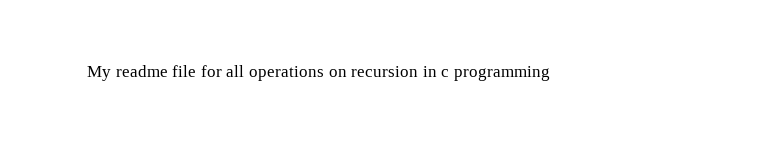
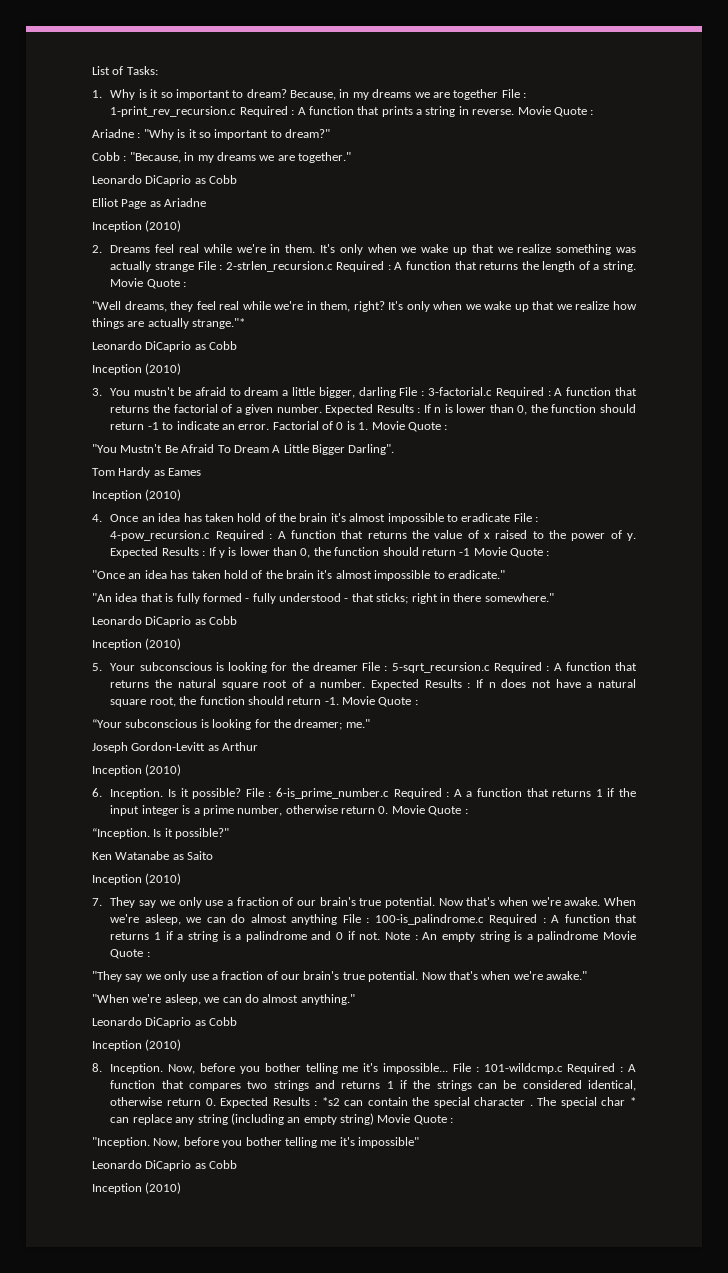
- My readme file for all operations on recursion in c programming
+ List of Tasks:
+ 1. Why is it so important to dream? Because, in my dreams we are together File : 1-print_rev_recursion.c Required : A function that prints a string in reverse. Movie Quote :
+ Ariadne : "Why is it so important to dream?"
+ Cobb : "Because, in my dreams we are together."
+ Leonardo DiCaprio as Cobb
+ Elliot Page as Ariadne
+ Inception (2010)
+ 2. Dreams feel real while we're in them. It's only when we wake up that we realize something was actually strange File : 2-strlen_recursion.c Required : A function that returns the length of a string. Movie Quote :
+ "Well dreams, they feel real while we're in them, right? It's only when we wake up that we realize how things are actually strange."*
+ Leonardo DiCaprio as Cobb
+ Inception (2010)
+ 3. You mustn't be afraid to dream a little bigger, darling File : 3-factorial.c Required : A function that returns the factorial of a given number. Expected Results : If n is lower than 0, the function should return -1 to indicate an error. Factorial of 0 is 1. Movie Quote :
+ "You Mustn't Be Afraid To Dream A Little Bigger Darling".
+ Tom Hardy as Eames
+ Inception (2010)
+ 4. Once an idea has taken hold of the brain it's almost impossible to eradicate File : 4-pow_recursion.c Required : A function that returns the value of x raised to the power of y. Expected Results : If y is lower than 0, the function should return -1 Movie Quote :
+ "Once an idea has taken hold of the brain it's almost impossible to eradicate."
+ "An idea that is fully formed - fully understood - that sticks; right in there somewhere."
+ Leonardo DiCaprio as Cobb
+ Inception (2010)
+ 5. Your subconscious is looking for the dreamer File : 5-sqrt_recursion.c Required : A function that returns the natural square root of a number. Expected Results : If n does not have a natural square root, the function should return -1. Movie Quote :
+ “Your subconscious is looking for the dreamer; me."
+ Joseph Gordon-Levitt as Arthur
+ Inception (2010)
+ 6. Inception. Is it possible? File : 6-is_prime_number.c Required : A a function that returns 1 if the input integer is a prime number, otherwise return 0. Movie Quote :
+ “Inception. Is it possible?"
+ Ken Watanabe as Saito
+ Inception (2010)
+ 7. They say we only use a fraction of our brain's true potential. Now that's when we're awake. When we're asleep, we can do almost anything File : 100-is_palindrome.c Required : A function that returns 1 if a string is a palindrome and 0 if not. Note : An empty string is a palindrome Movie Quote :
+ "They say we only use a fraction of our brain's true potential. Now that's when we're awake."
+ "When we're asleep, we can do almost anything."
+ Leonardo DiCaprio as Cobb
+ Inception (2010)
+ 8. Inception. Now, before you bother telling me it's impossible... File : 101-wildcmp.c Required : A function that compares two strings and returns 1 if the strings can be considered identical, otherwise return 0. Expected Results : *s2 can contain the special character . The special char * can replace any string (including an empty string) Movie Quote :
+ "Inception. Now, before you bother telling me it's impossible"
+ Leonardo DiCaprio as Cobb
+ Inception (2010)

